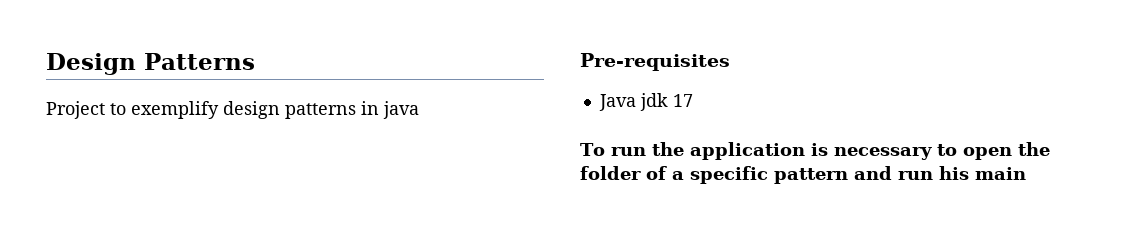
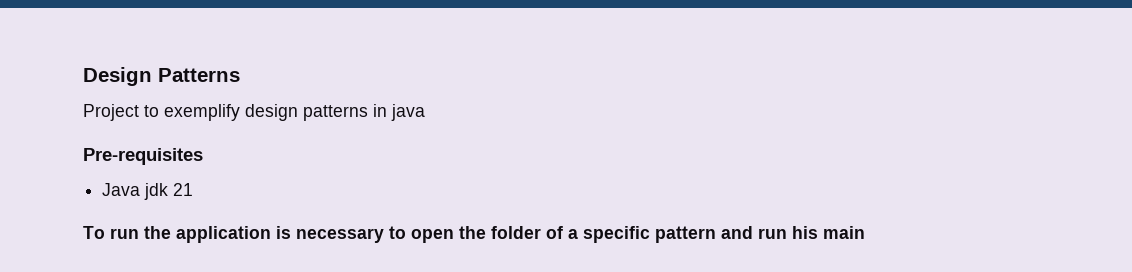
- Java jdk 17
+ Java jdk 21

